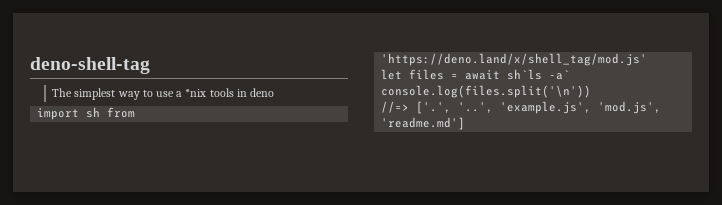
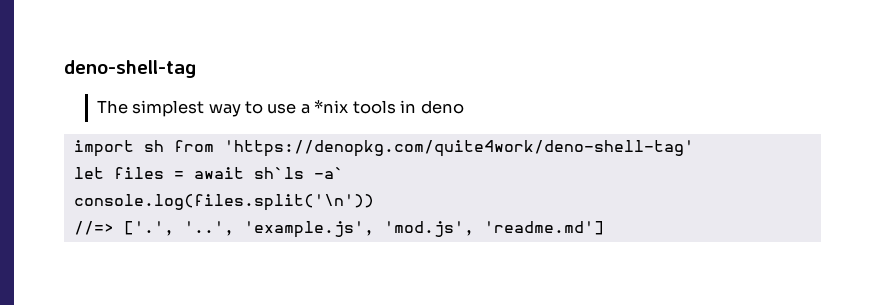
- import sh from 'https://deno.land/x/shell_tag/mod.js'
+ import sh from 'https://denopkg.com/quite4work/deno-shell-tag'

